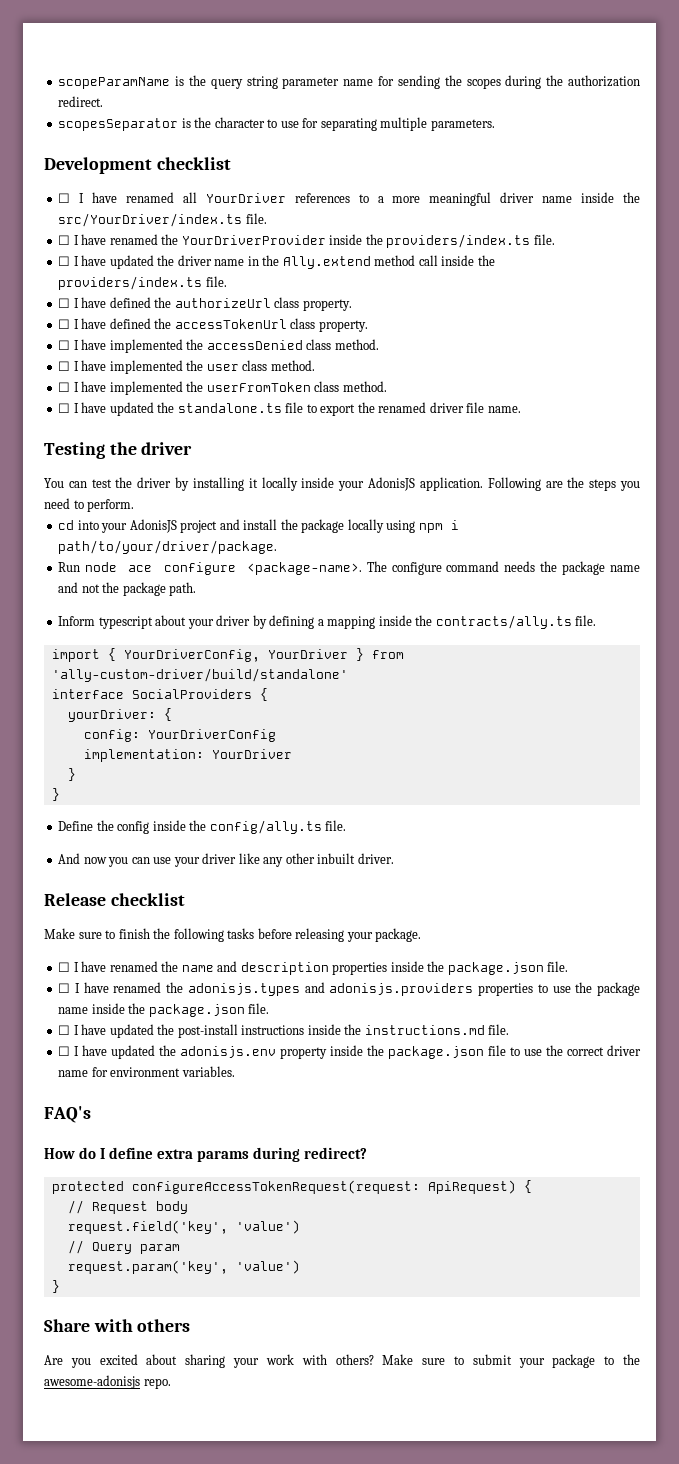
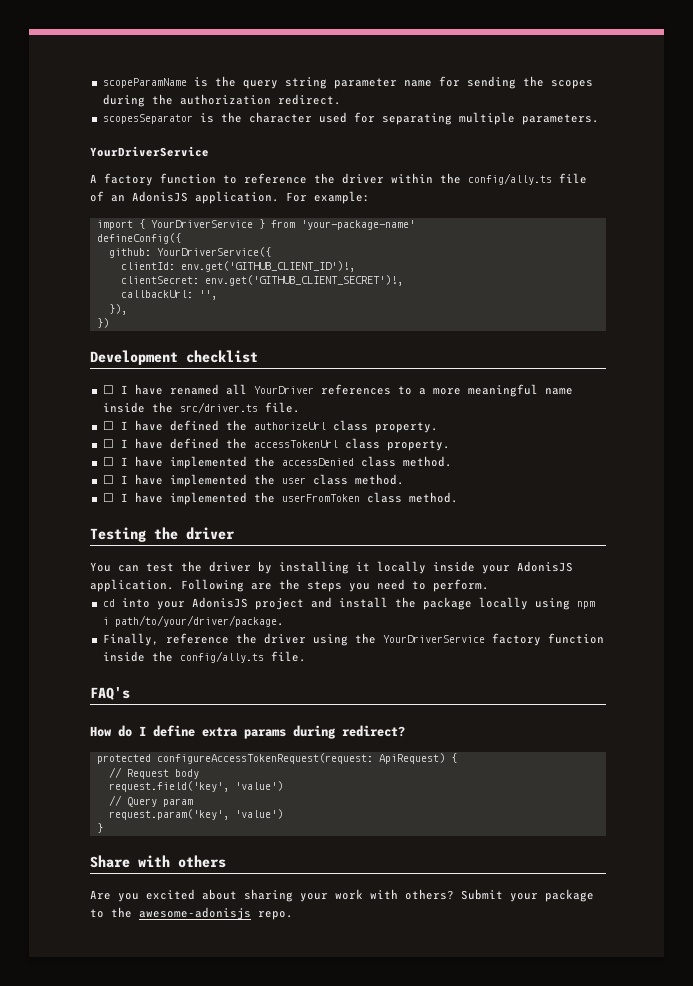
- scopesSeparator is the character to use for separating multiple parameters.
+ scopesSeparator is the character used for separating multiple parameters.
+ YourDriverService
+ A factory function to reference the driver within the config/ally.ts file of an AdonisJS application. For example:
+ import { YourDriverService } from 'your-package-name'
+ defineConfig({
+ github: YourDriverService({
+ clientId: env.get('GITHUB_CLIENT_ID')!,
+ clientSecret: env.get('GITHUB_CLIENT_SECRET')!,
+ callbackUrl: '',
+ }),
+ })
- ☐ I have renamed all YourDriver references to a more meaningful driver name inside the src/YourDriver/index.ts file.
- ☐ I have renamed the YourDriverProvider inside the providers/index.ts file.
- ☐ I have updated the driver name in the Ally.extend method call inside the providers/index.ts file.
+ ☐ I have renamed all YourDriver references to a more meaningful name inside the src/driver.ts file.
- ☐ I have updated the standalone.ts file to export the renamed driver file name.
- Run node ace configure <package-name>. The configure command needs the package name and not the package path.
- Inform typescript about your driver by defining a mapping inside the contracts/ally.ts file.
- import { YourDriverConfig, YourDriver } from 'ally-custom-driver/build/standalone'
- interface SocialProviders {
- yourDriver: {
- config: YourDriverConfig
- implementation: YourDriver
- }
- }
- Define the config inside the config/ally.ts file.
- And now you can use your driver like any other inbuilt driver.
- Release checklist
- Make sure to finish the following tasks before releasing your package.
- ☐ I have renamed the name and description properties inside the package.json file.
- ☐ I have renamed the adonisjs.types and adonisjs.providers properties to use the package name inside the package.json file.
- ☐ I have updated the post-install instructions inside the instructions.md file.
- ☐ I have updated the adonisjs.env property inside the package.json file to use the correct driver name for environment variables.
+ Finally, reference the driver using the YourDriverService factory function inside the config/ally.ts file.
- Make sure to submit your package to the awesome-adonisjs repo.
+ Submit your package to the awesome-adonisjs repo.

